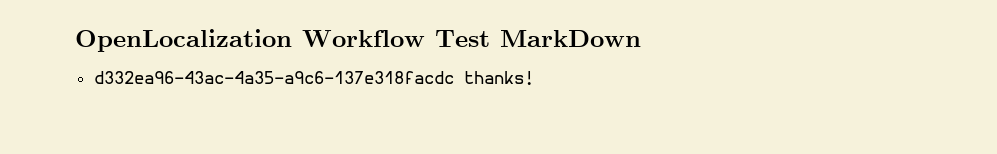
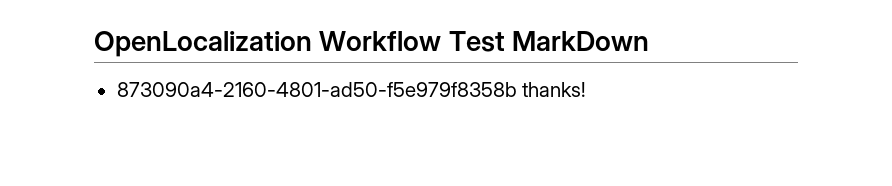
- d332ea96-43ac-4a35-a9c6-137e318facdc thanks!
+ 873090a4-2160-4801-ad50-f5e979f8358b thanks!

